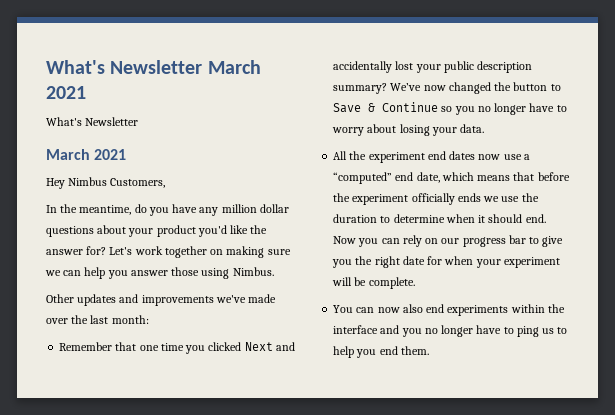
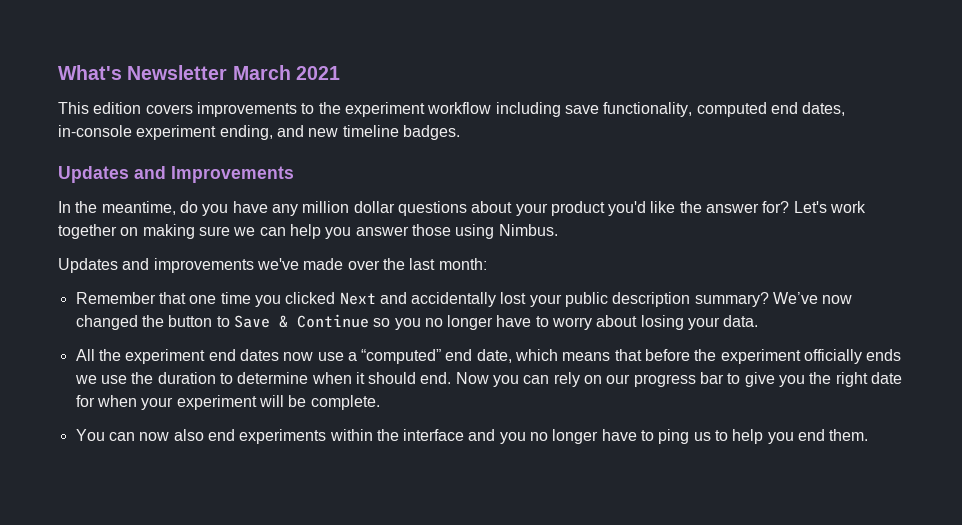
  What's Newsletter March 2021
- What's Newsletter
- March 2021
- Hey Nimbus Customers,
+ This edition covers improvements to the experiment workflow including save functionality, computed end dates, in-console experiment ending, and new timeline badges.
+ Updates and Improvements
- Other updates and improvements we've made over the last month:
+ Updates and improvements we've made over the last month:

